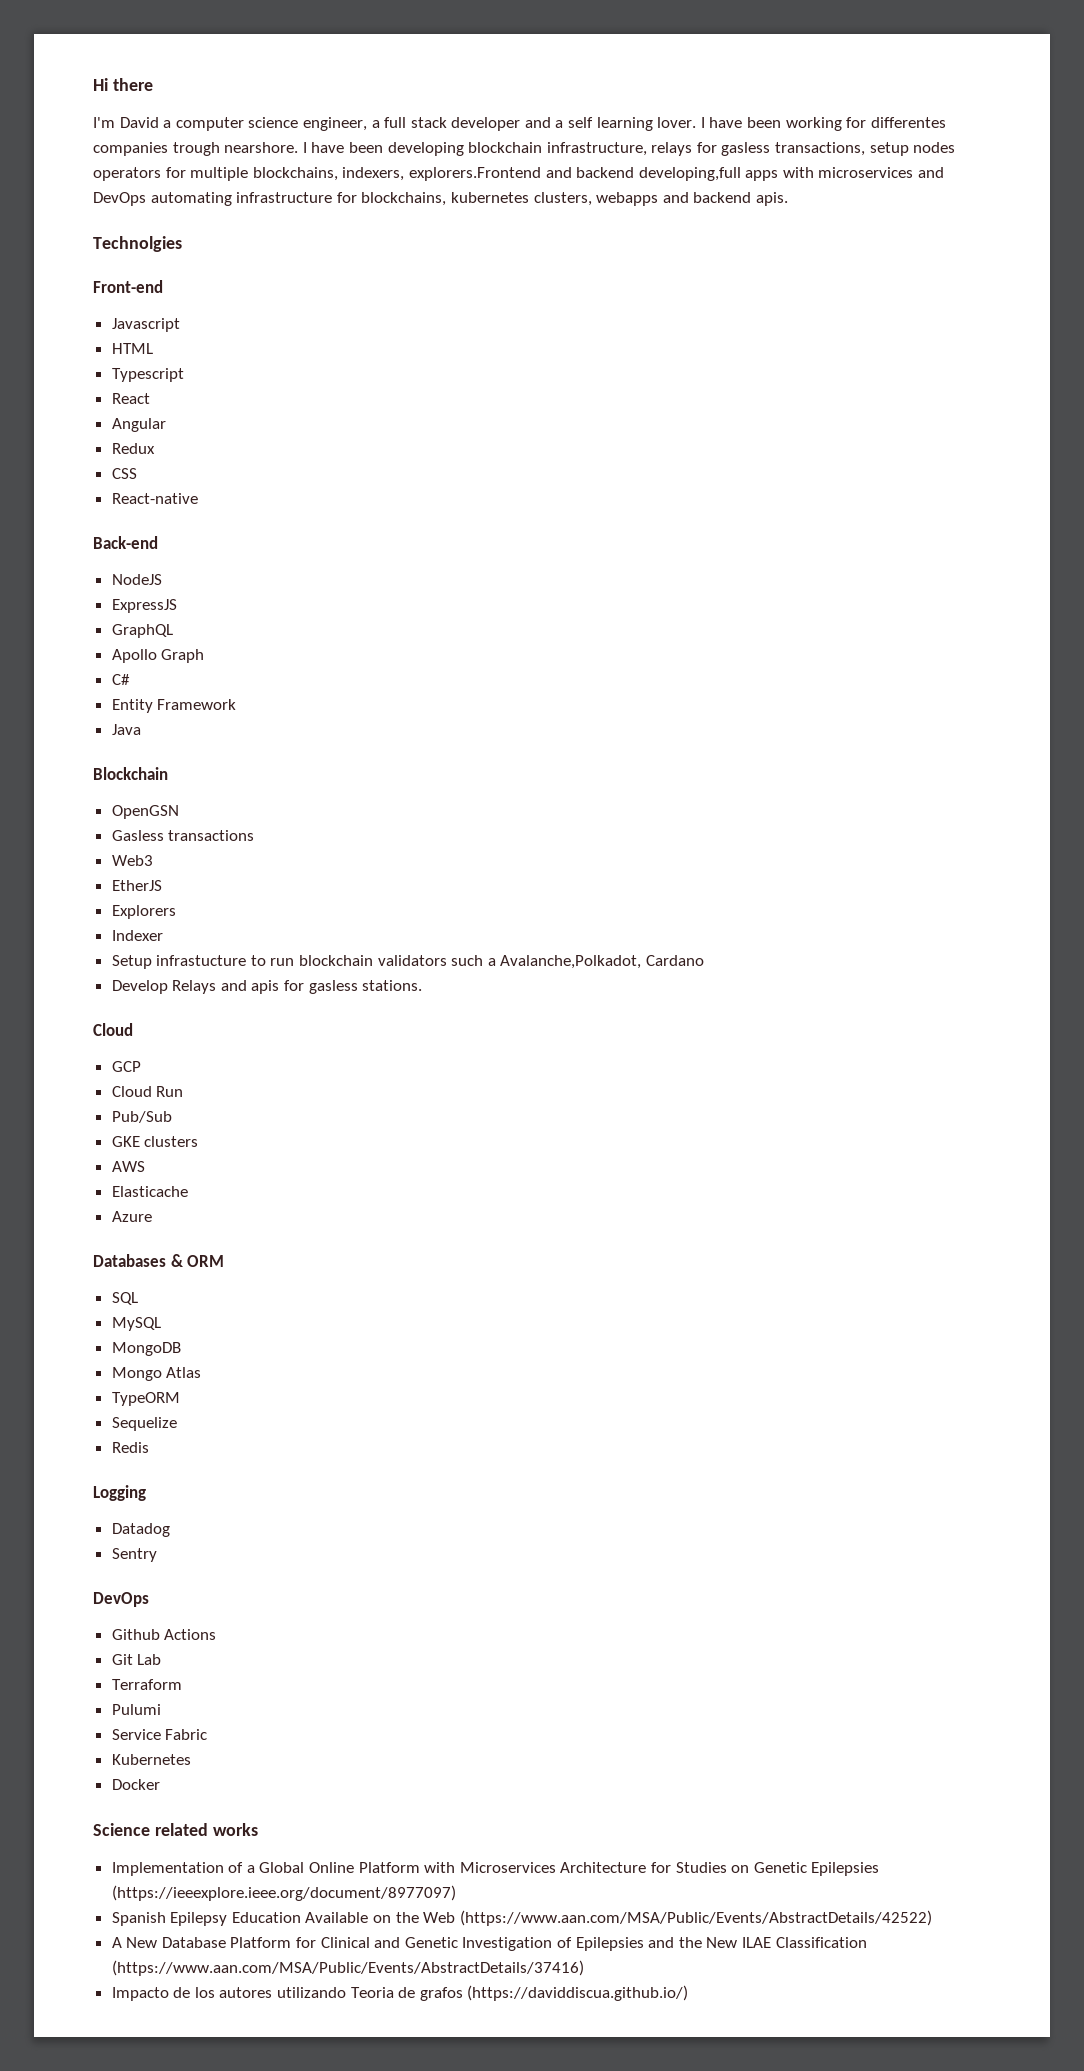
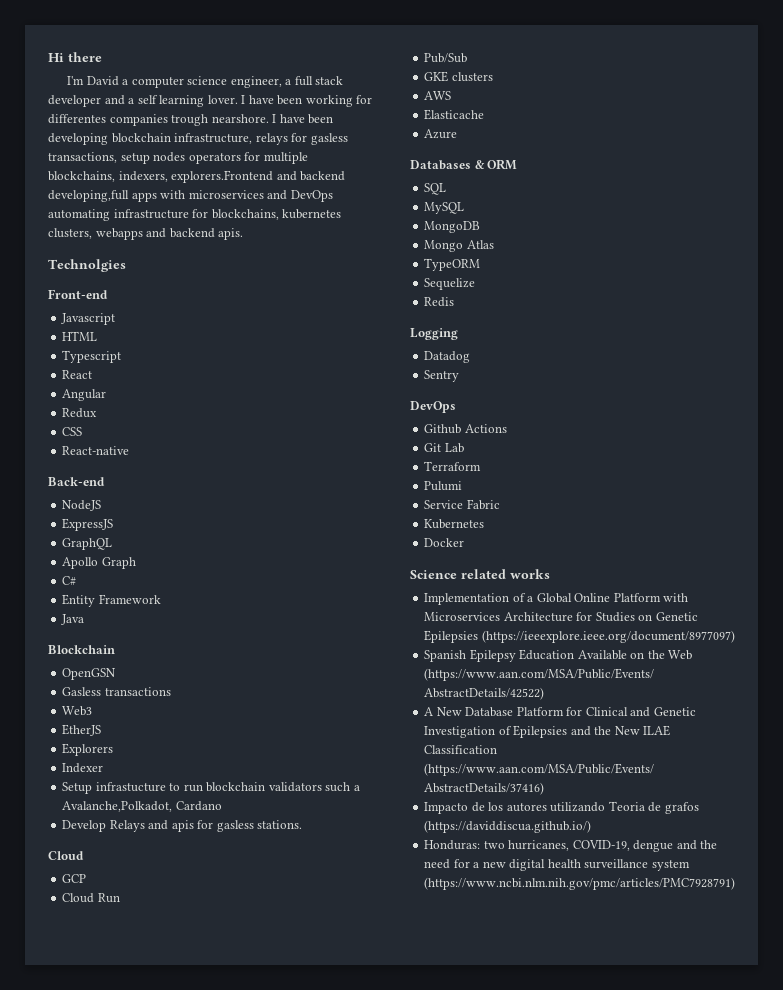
+ Honduras: two hurricanes, COVID-19, dengue and the need for a new digital health surveillance system (https://www.ncbi.nlm.nih.gov/pmc/articles/PMC7928791)

